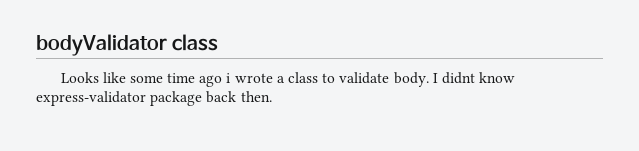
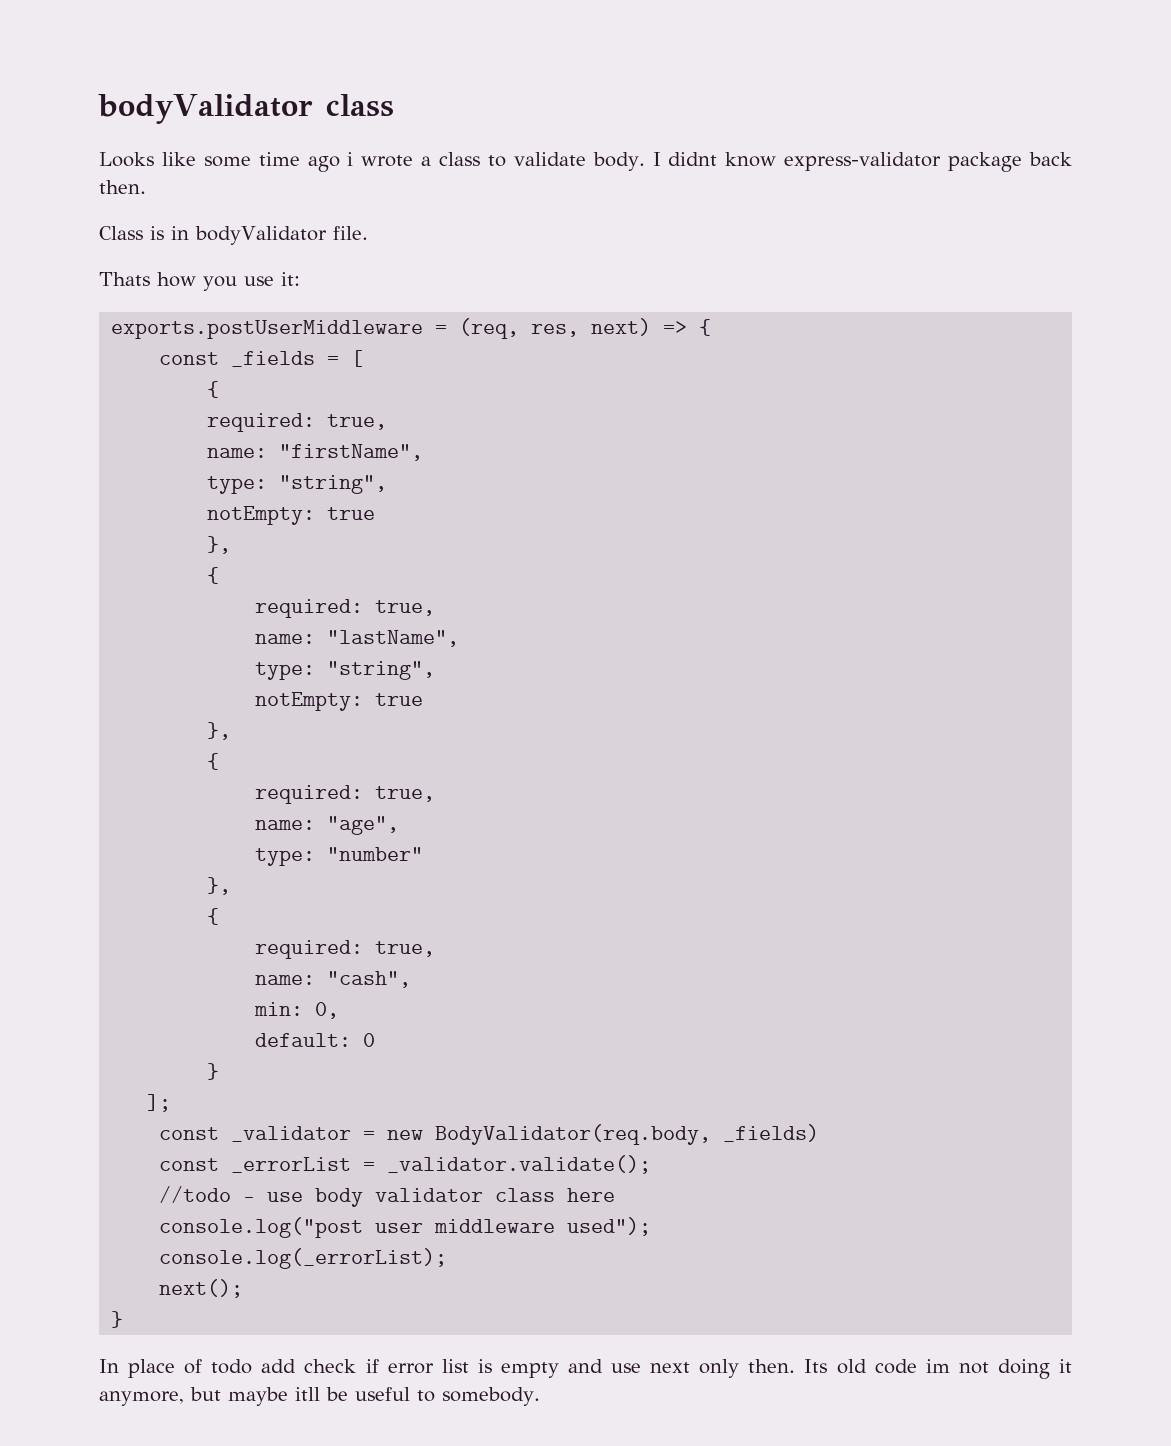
+ Class is in bodyValidator file.
+ Thats how you use it:
+ exports.postUserMiddleware = (req, res, next) => {
+ const _fields = [
+ {
+ required: true,
+ name: "firstName",
+ type: "string",
+ notEmpty: true
+ },
+ {
+ required: true,
+ name: "lastName",
+ type: "string",
+ notEmpty: true
+ },
+ {
+ required: true,
+ name: "age",
+ type: "number"
+ },
+ {
+ required: true,
+ name: "cash",
+ min: 0,
+ default: 0
+ }
+ ];
+ const _validator = new BodyValidator(req.body, _fields)
+ const _errorList = _validator.validate();
+ //todo - use body validator class here
+ console.log("post user middleware used");
+ console.log(_errorList);
+ next();
+ }
+ In place of todo add check if error list is empty and use next only then. Its old code im not doing it anymore, but maybe itll be useful to somebody.

